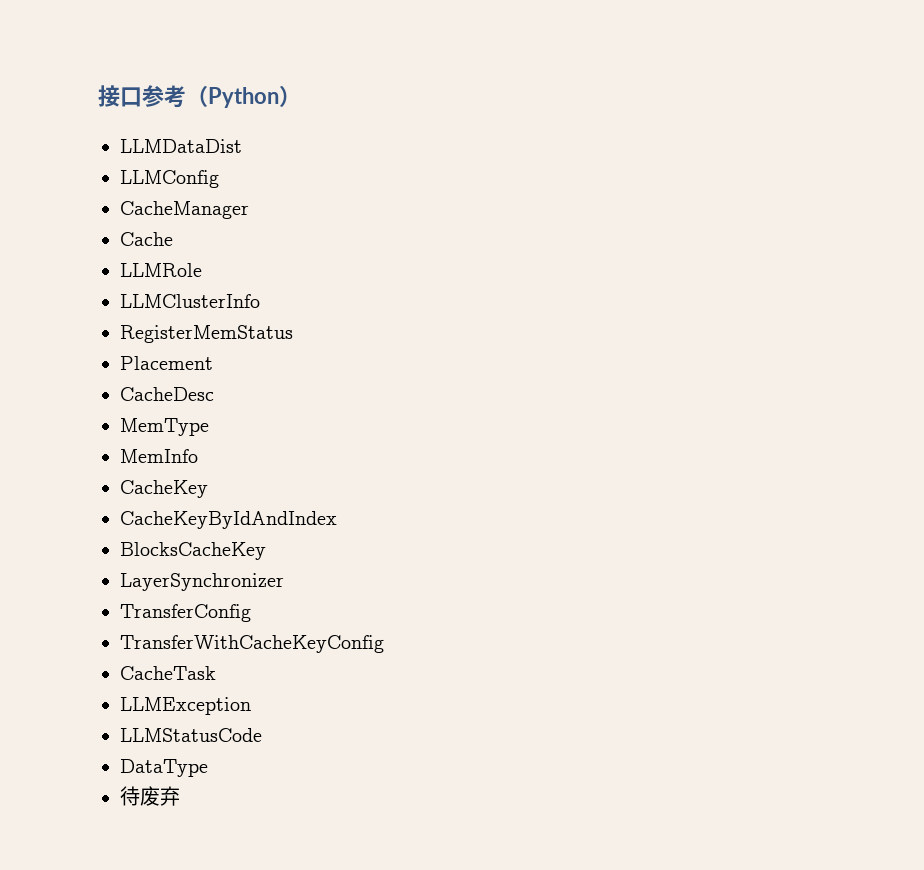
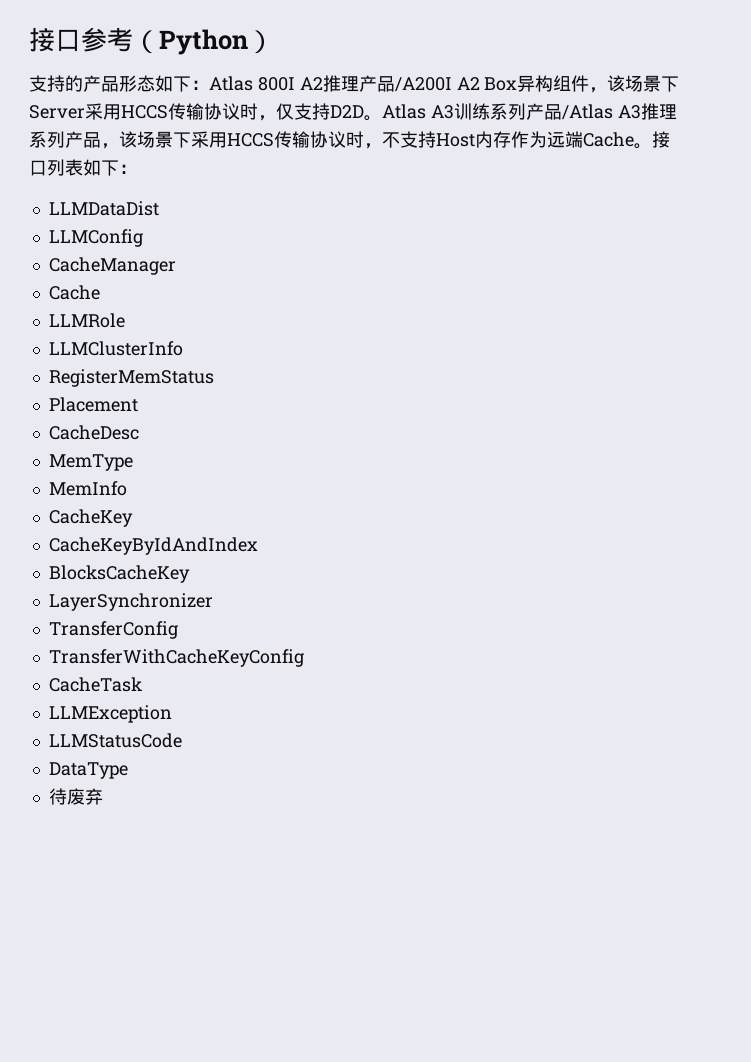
+ 支持的产品形态如下：Atlas 800I A2推理产品/A200I A2 Box异构组件，该场景下Server采用HCCS传输协议时，仅支持D2D。Atlas A3训练系列产品/Atlas A3推理系列产品，该场景下采用HCCS传输协议时，不支持Host内存作为远端Cache。接口列表如下：

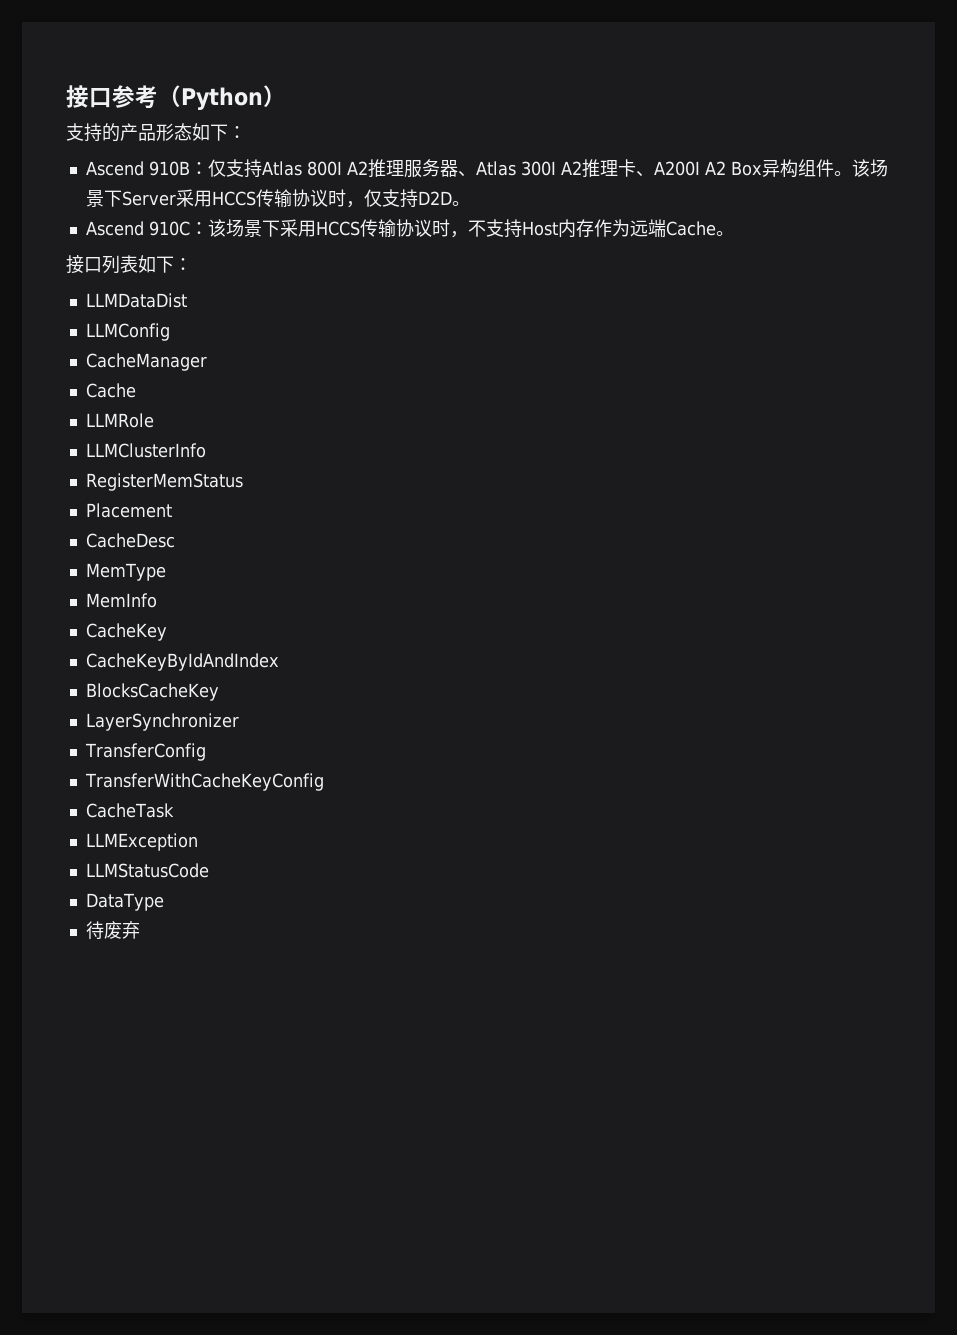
- 支持的产品形态如下：Atlas 800I A2推理产品/A200I A2 Box异构组件，该场景下Server采用HCCS传输协议时，仅支持D2D。Atlas A3训练系列产品/Atlas A3推理系列产品，该场景下采用HCCS传输协议时，不支持Host内存作为远端Cache。接口列表如下：
+ 支持的产品形态如下：
+ Ascend 910B：仅支持Atlas 800I A2推理服务器、Atlas 300I A2推理卡、A200I A2 Box异构组件。该场景下Server采用HCCS传输协议时，仅支持D2D。
+ Ascend 910C：该场景下采用HCCS传输协议时，不支持Host内存作为远端Cache。
+ 接口列表如下：

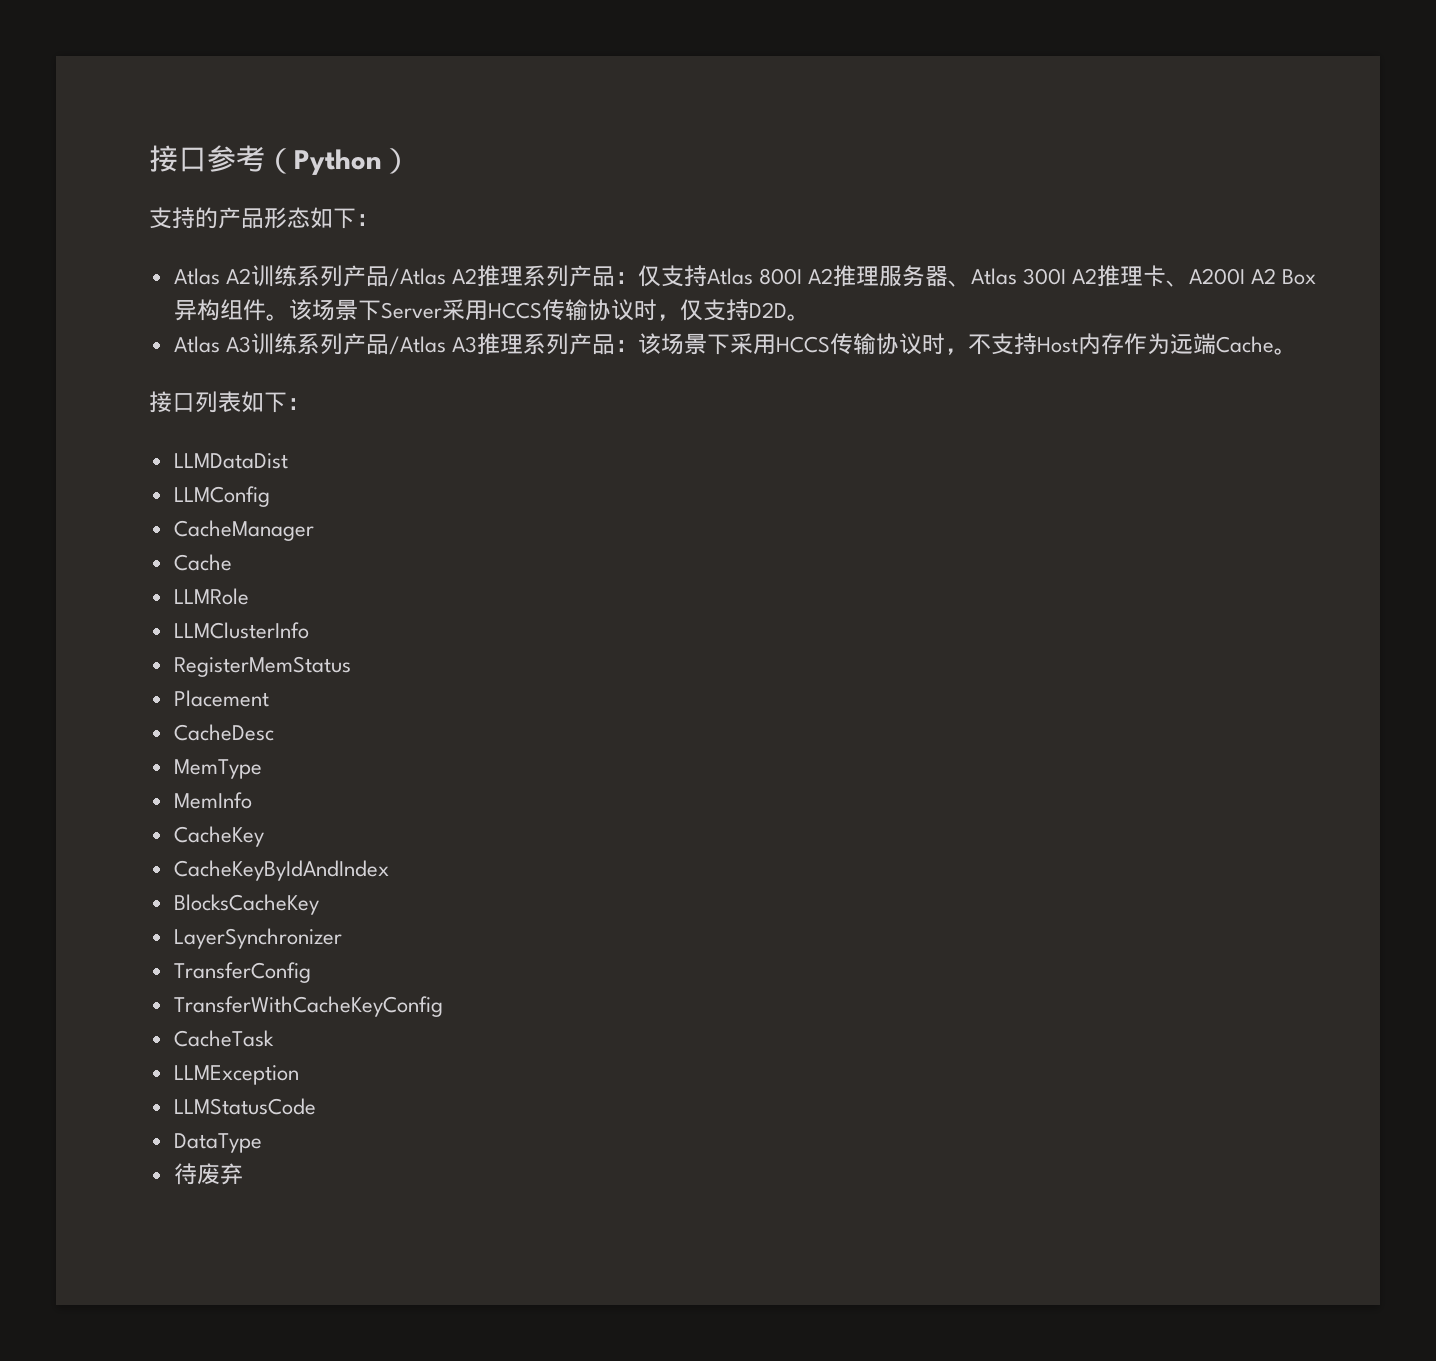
- Ascend 910B：仅支持Atlas 800I A2推理服务器、Atlas 300I A2推理卡、A200I A2 Box异构组件。
+ Atlas A2训练系列产品/Atlas A2推理系列产品：仅支持Atlas 800I A2推理服务器、Atlas 300I A2推理卡、A200I A2 Box异构组件。
- Ascend 910C：该场景下采用HCCS传输协议时，不支持Host内存作为远端Cache。
+ Atlas A3训练系列产品/Atlas A3推理系列产品：该场景下采用HCCS传输协议时，不支持Host内存作为远端Cache。

